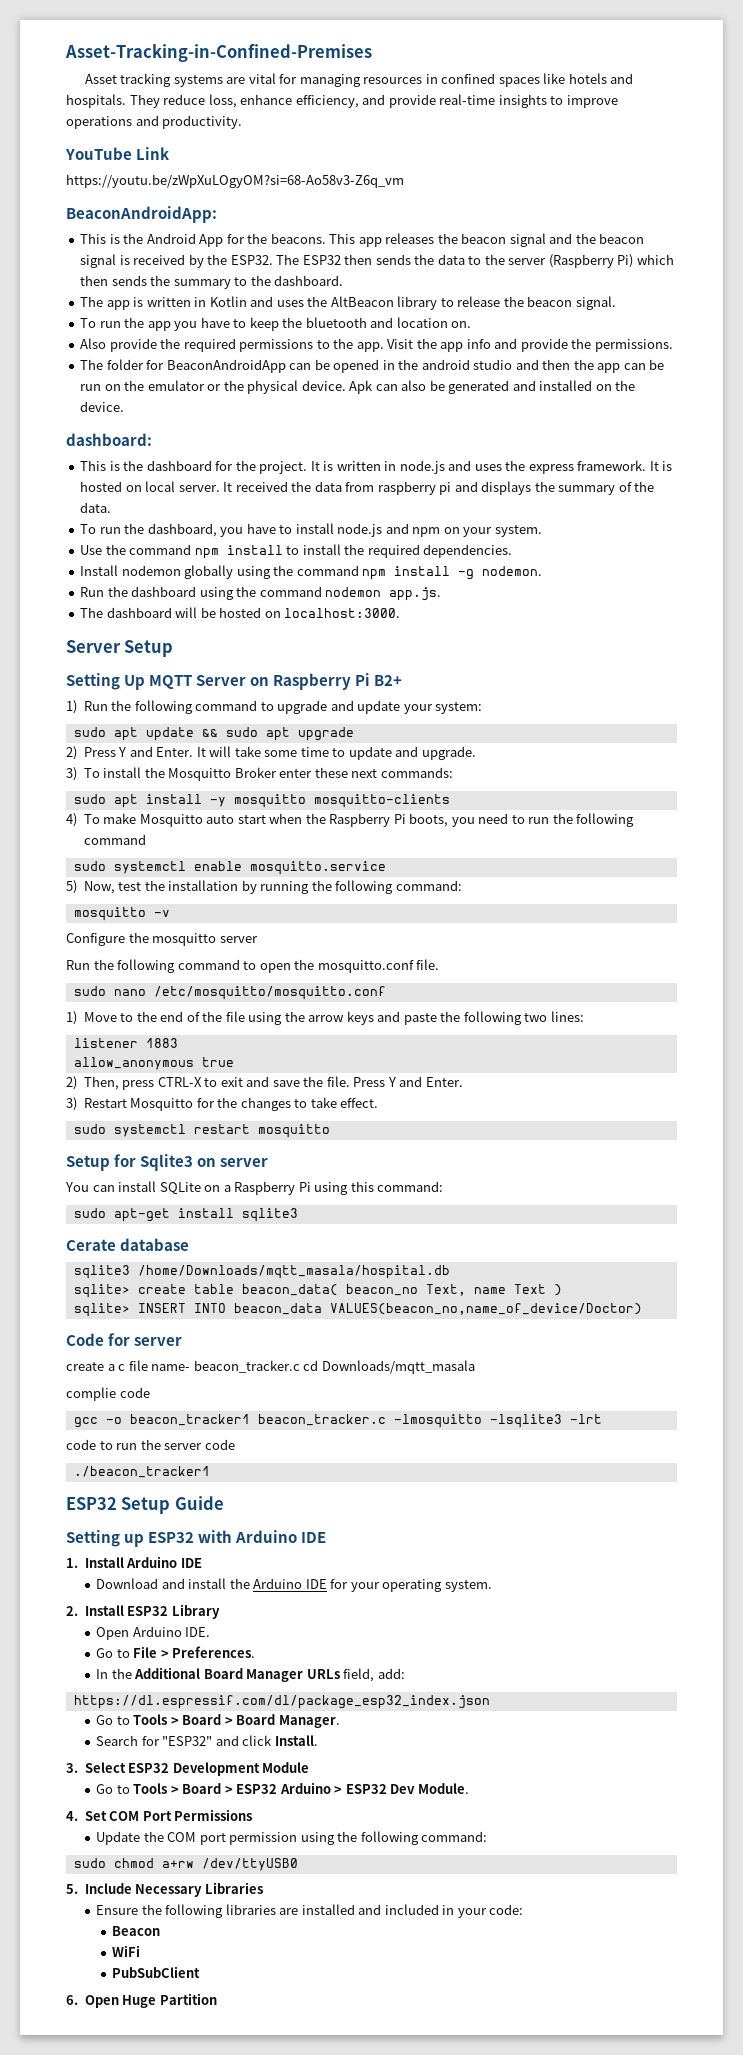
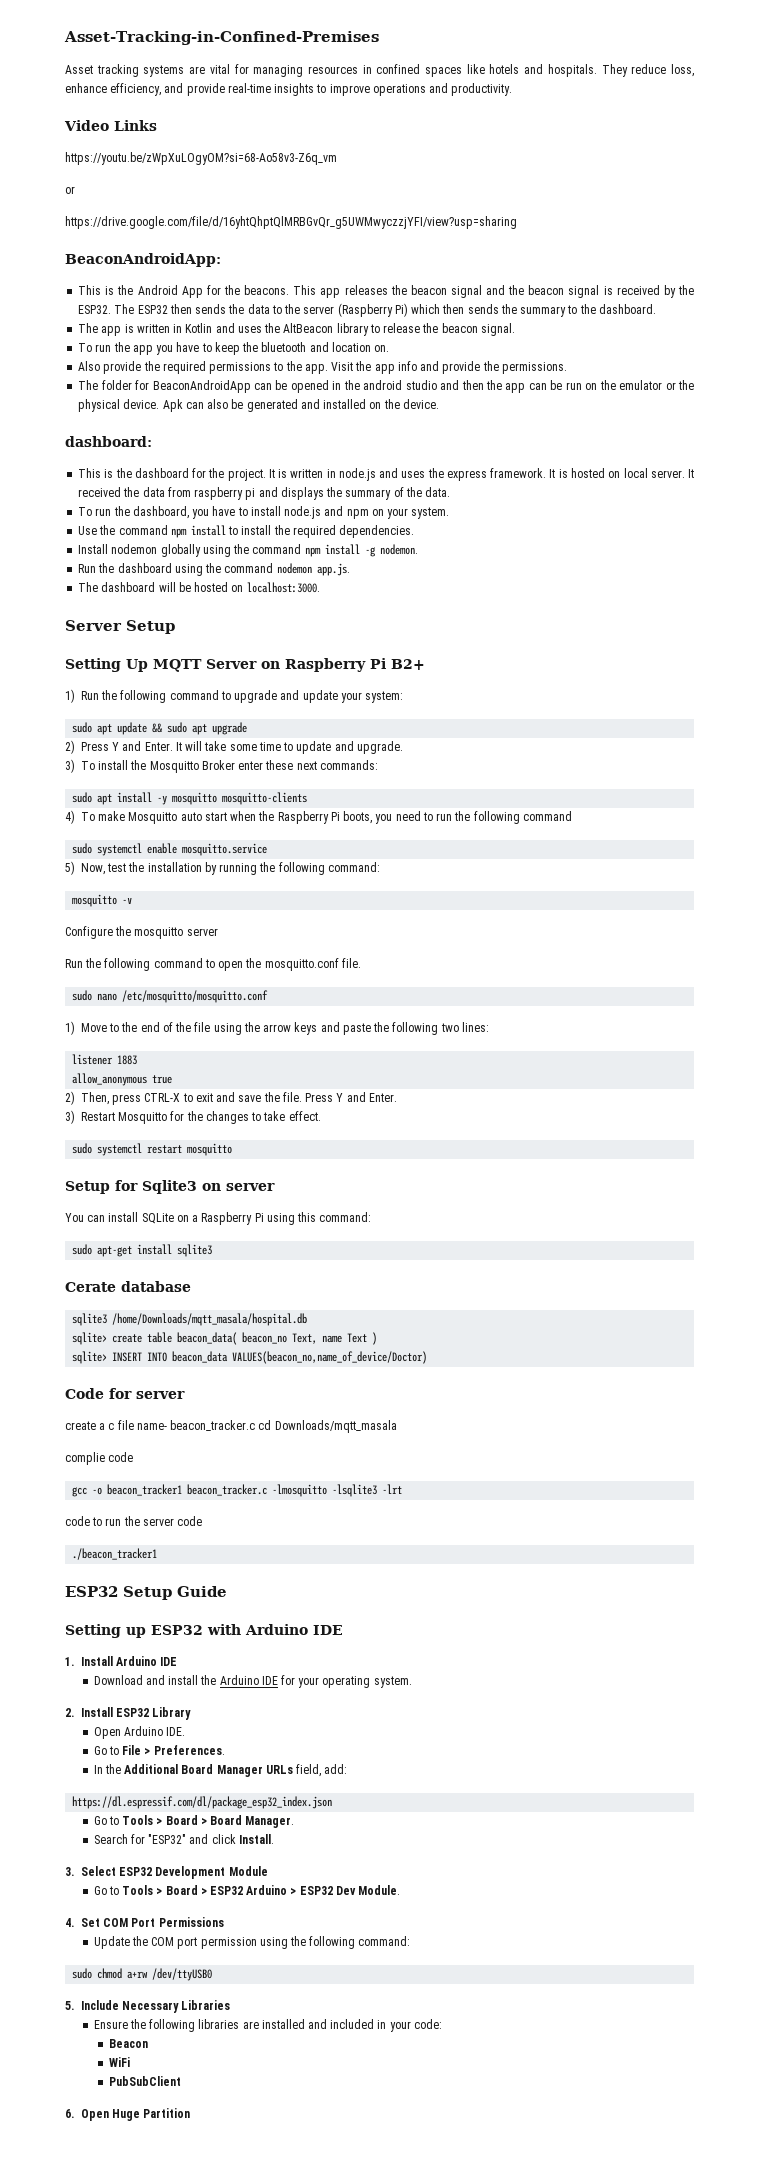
- YouTube Link
+ Video Links
  https://youtu.be/zWpXuLOgyOM?si=68-Ao58v3-Z6q_vm
+ or
+ https://drive.google.com/file/d/16yhtQhptQlMRBGvQr_g5UWMwyczzjYFI/view?usp=sharing

